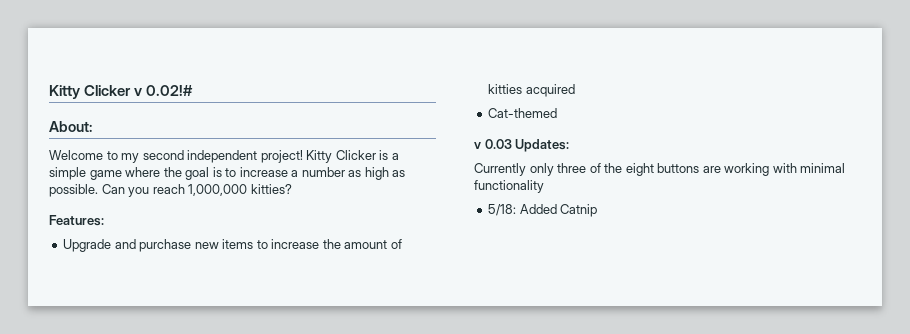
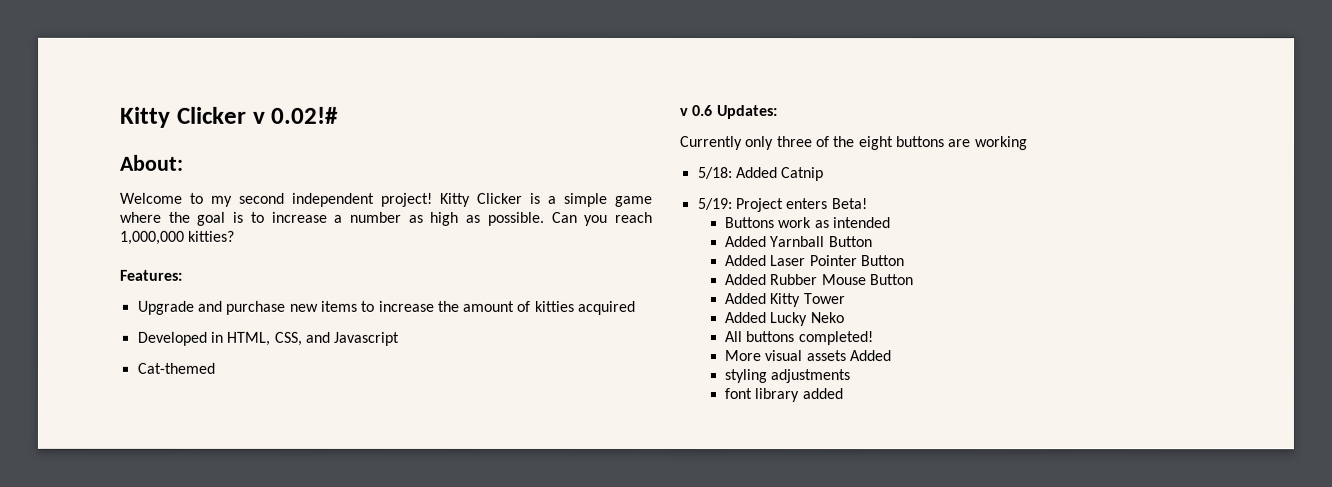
+ Developed in HTML, CSS, and Javascript
- v 0.03 Updates:
+ v 0.6 Updates:
- Currently only three of the eight buttons are working with minimal functionality
+ Currently only three of the eight buttons are working
+ 5/19: Project enters Beta!
+ Buttons work as intended
+ Added Yarnball Button
+ Added Laser Pointer Button
+ Added Rubber Mouse Button
+ Added Kitty Tower
+ Added Lucky Neko
+ All buttons completed!
+ More visual assets Added
+ styling adjustments
+ font library added

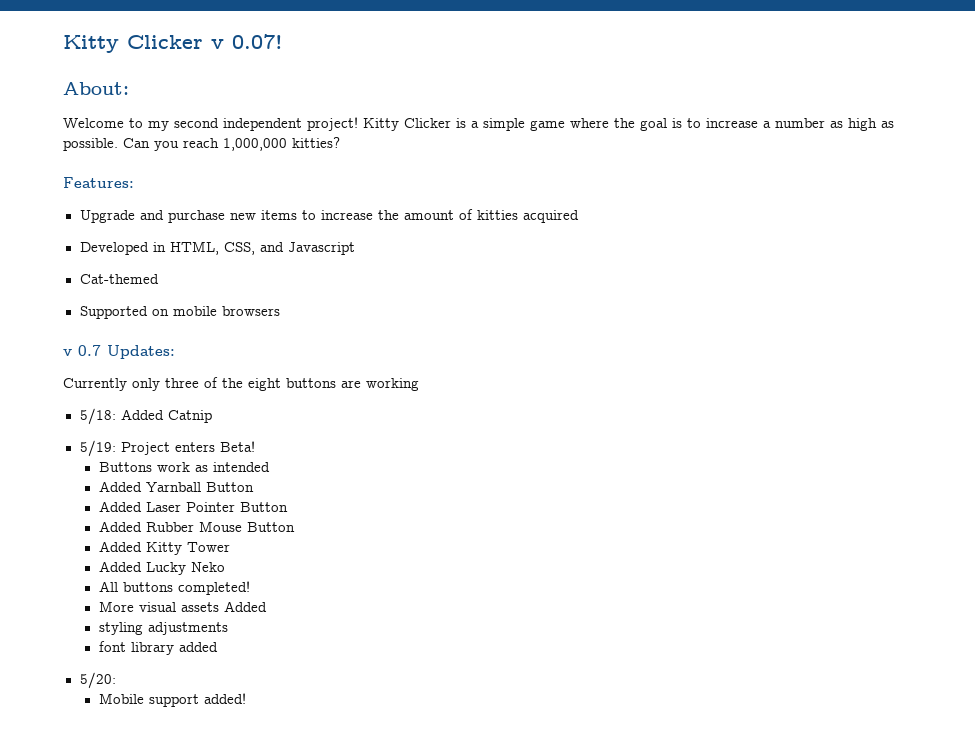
- Kitty Clicker v 0.02!#
+ Kitty Clicker v 0.07!
- v 0.6 Updates:
+ Supported on mobile browsers
+ v 0.7 Updates:
+ 5/20:
+ Mobile support added!

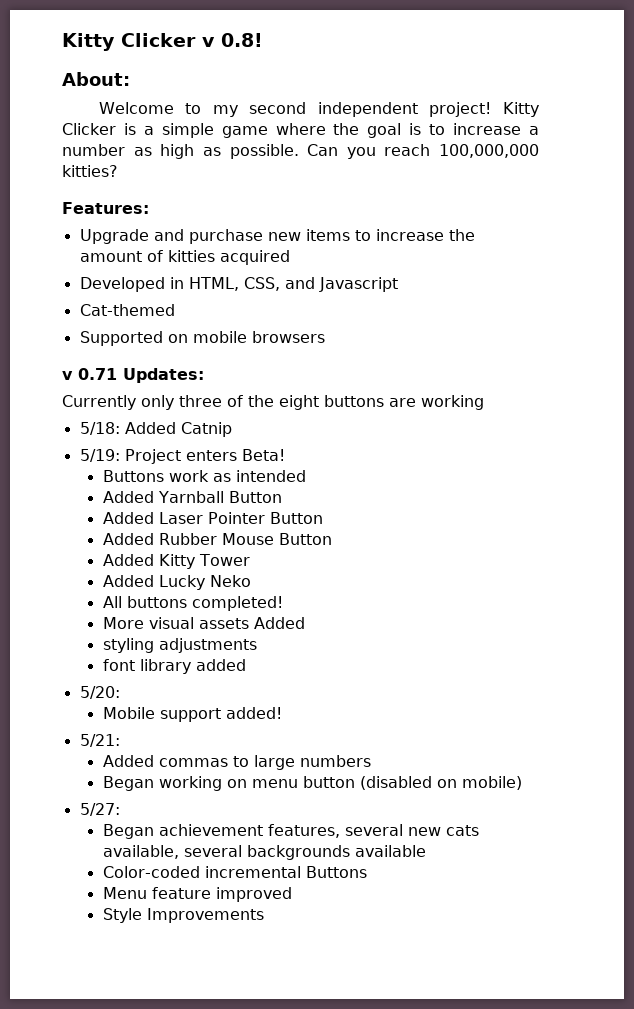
- Kitty Clicker v 0.07!
+ Kitty Clicker v 0.8!
- Can you reach 1,000,000 kitties?
+ Can you reach 100,000,000 kitties?
- v 0.7 Updates:
+ v 0.71 Updates:
+ 5/21:
+ Added commas to large numbers
+ Began working on menu button (disabled on mobile)
+ 5/27:
+ Began achievement features, several new cats available, several backgrounds available
+ Color-coded incremental Buttons
+ Menu feature improved
+ Style Improvements

